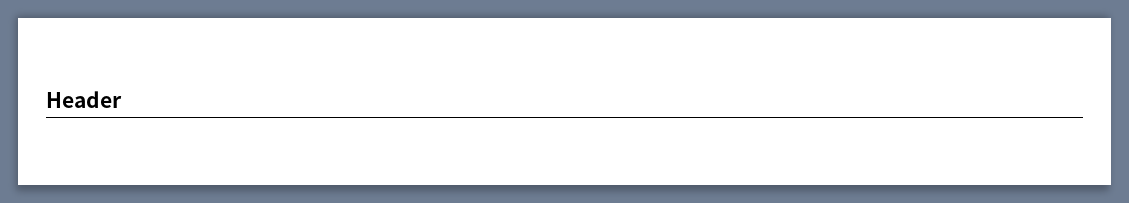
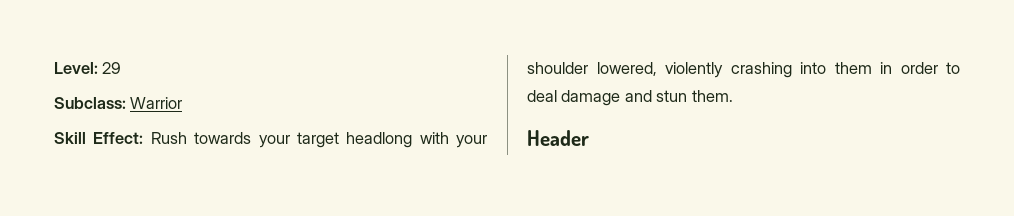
+ Level: 29
+ Subclass: Warrior
+ Skill Effect: Rush towards your target headlong with your shoulder lowered, violently crashing into them in order to deal damage and stun them.

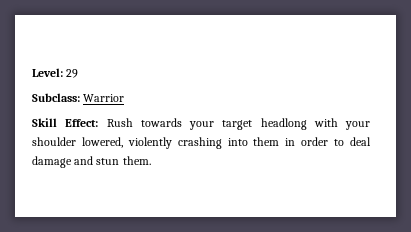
- Header

